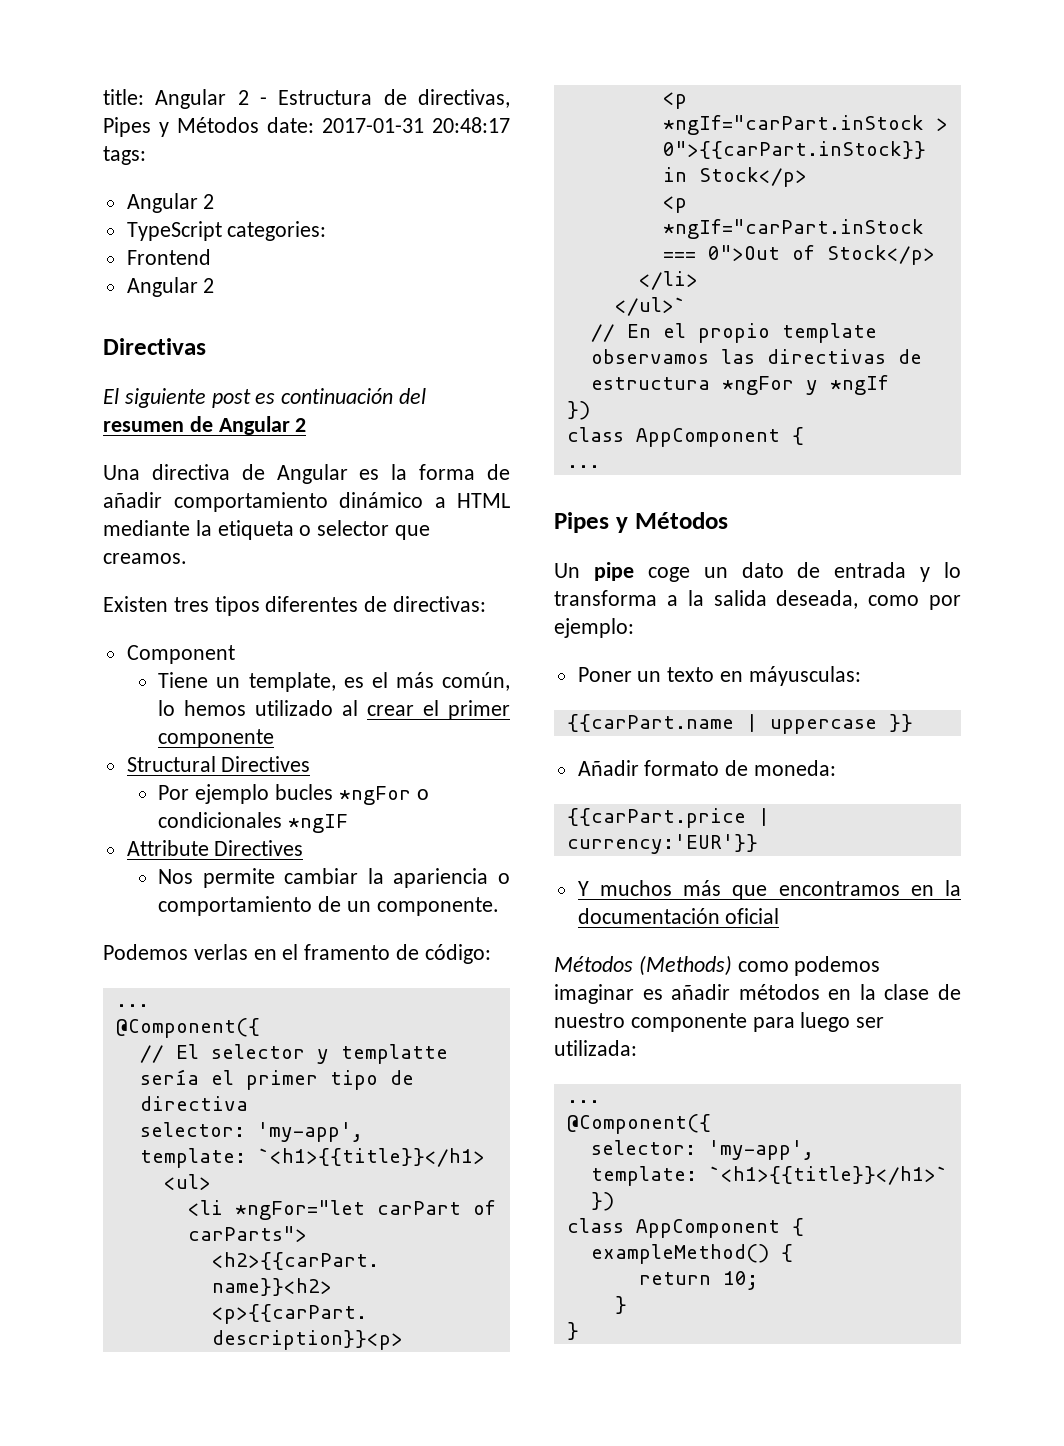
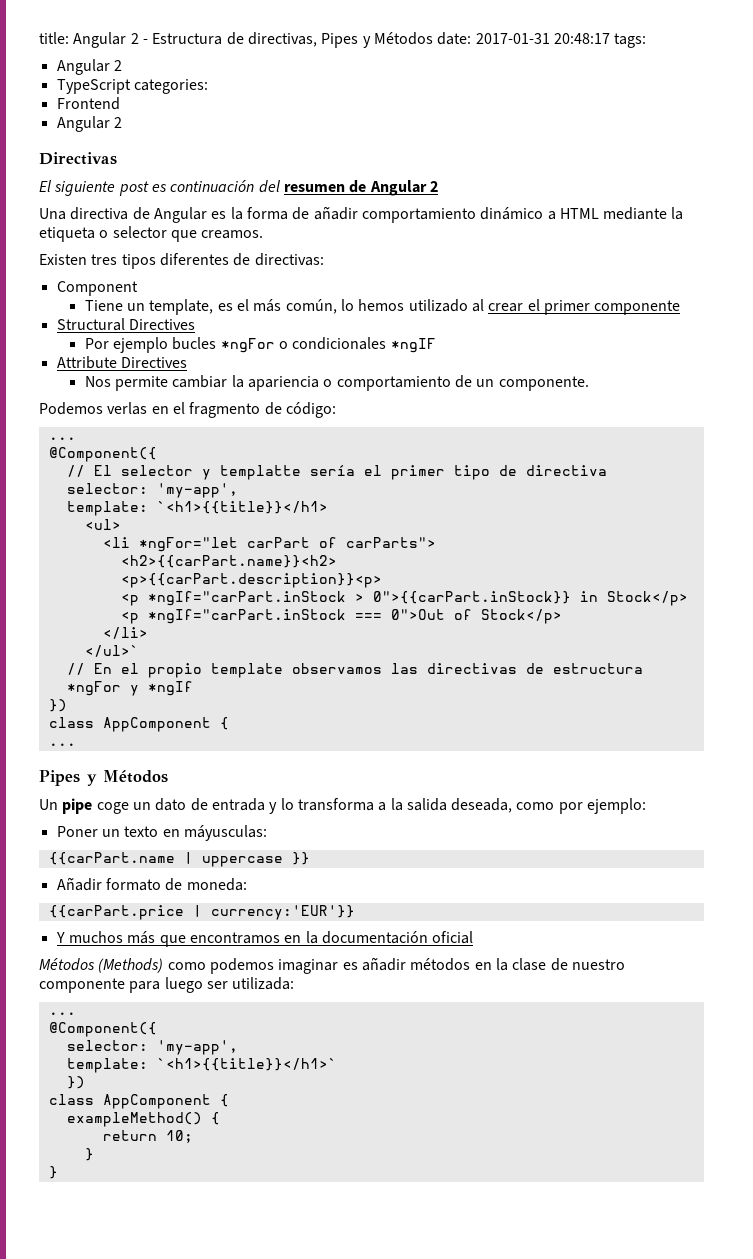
- Podemos verlas en el framento de código:
+ Podemos verlas en el fragmento de código:

